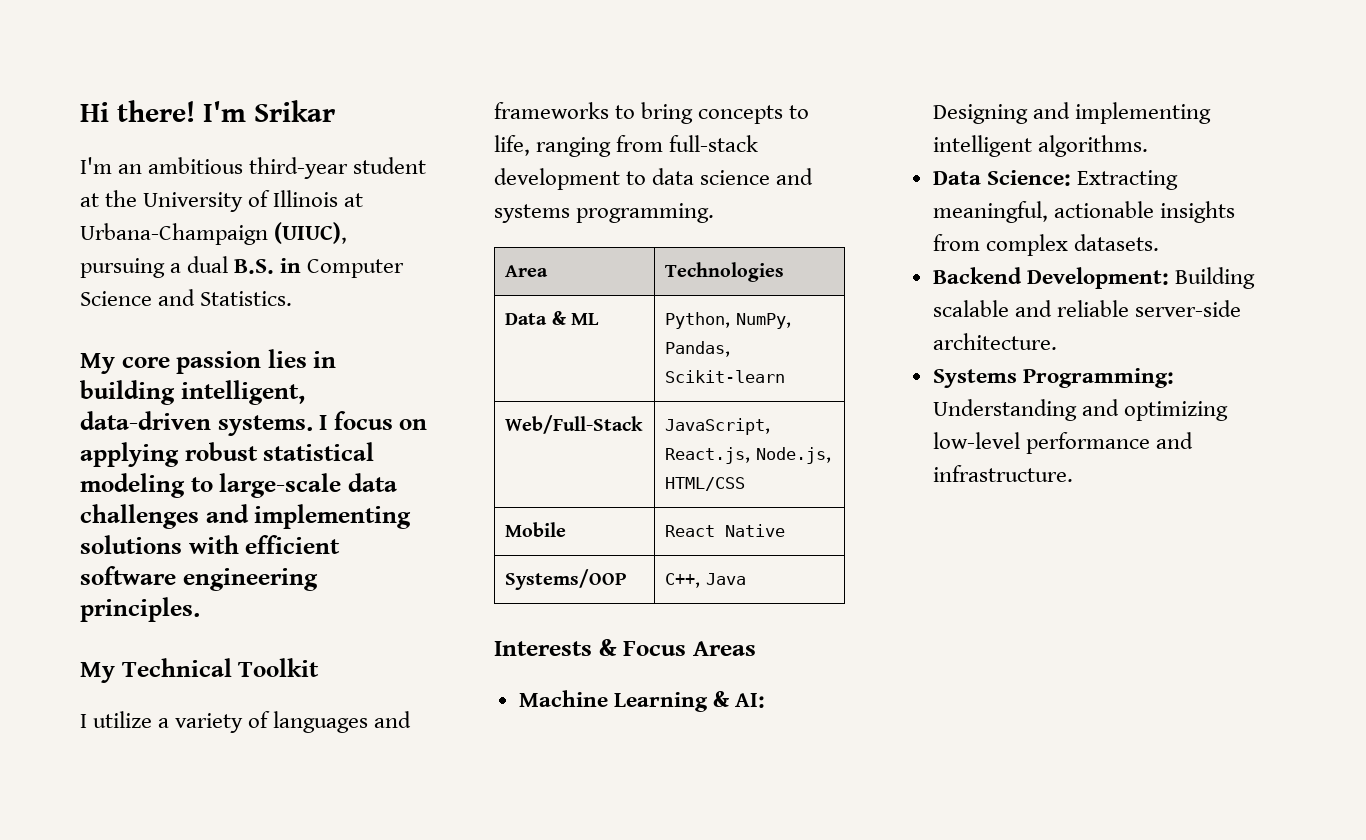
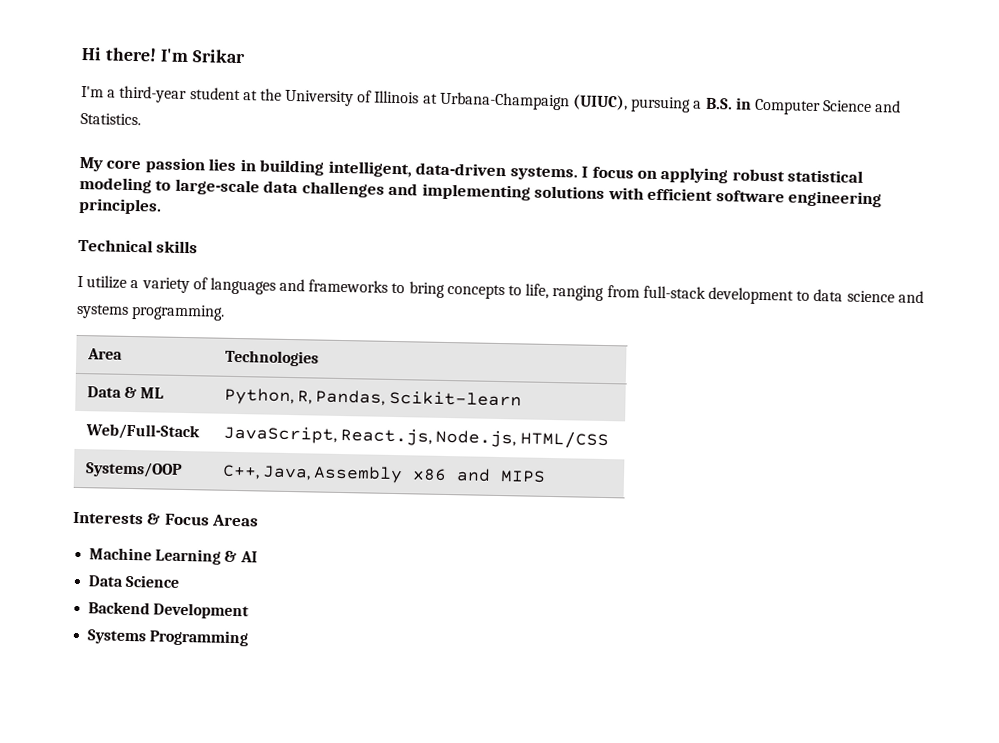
- I'm an ambitious third-year student at the University of Illinois at Urbana-Champaign (UIUC), pursuing a dual B.S. in Computer Science and Statistics.
+ I'm a third-year student at the University of Illinois at Urbana-Champaign (UIUC), pursuing a B.S. in Computer Science and Statistics.
- My Technical Toolkit
+ Technical skills
- Data & ML | Python, NumPy, Pandas, Scikit-learn
+ Data & ML | Python, R, Pandas, Scikit-learn
- Mobile | React Native
- Systems/OOP | C++, Java
+ Systems/OOP | C++, Java, Assembly x86 and MIPS
- Machine Learning & AI: Designing and implementing intelligent algorithms.
- Data Science: Extracting meaningful, actionable insights from complex datasets.
- Backend Development: Building scalable and reliable server-side architecture.
- Systems Programming: Understanding and optimizing low-level performance and infrastructure.
+ Machine Learning & AI
+ Data Science
+ Backend Development
+ Systems Programming

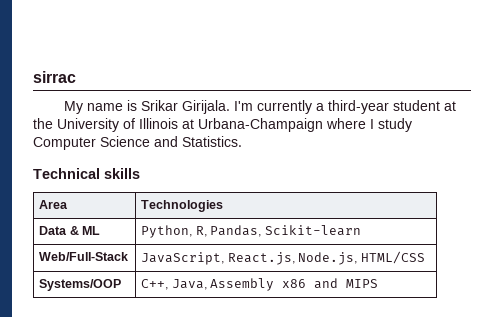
- Hi there! I'm Srikar
- I'm a third-year student at the University of Illinois at Urbana-Champaign (UIUC), pursuing a B.S. in Computer Science and Statistics.
+ sirrac
+ My name is Srikar Girijala. I'm currently a third-year student at the University of Illinois at Urbana-Champaign where I study Computer Science and Statistics.
- My core passion lies in building intelligent, data-driven systems. I focus on applying robust statistical modeling to large-scale data challenges and implementing solutions with efficient software engineering principles.
  Technical skills
- I utilize a variety of languages and frameworks to bring concepts to life, ranging from full-stack development to data science and systems programming.
- Interests & Focus Areas
- Machine Learning & AI
- Data Science
- Backend Development
- Systems Programming

